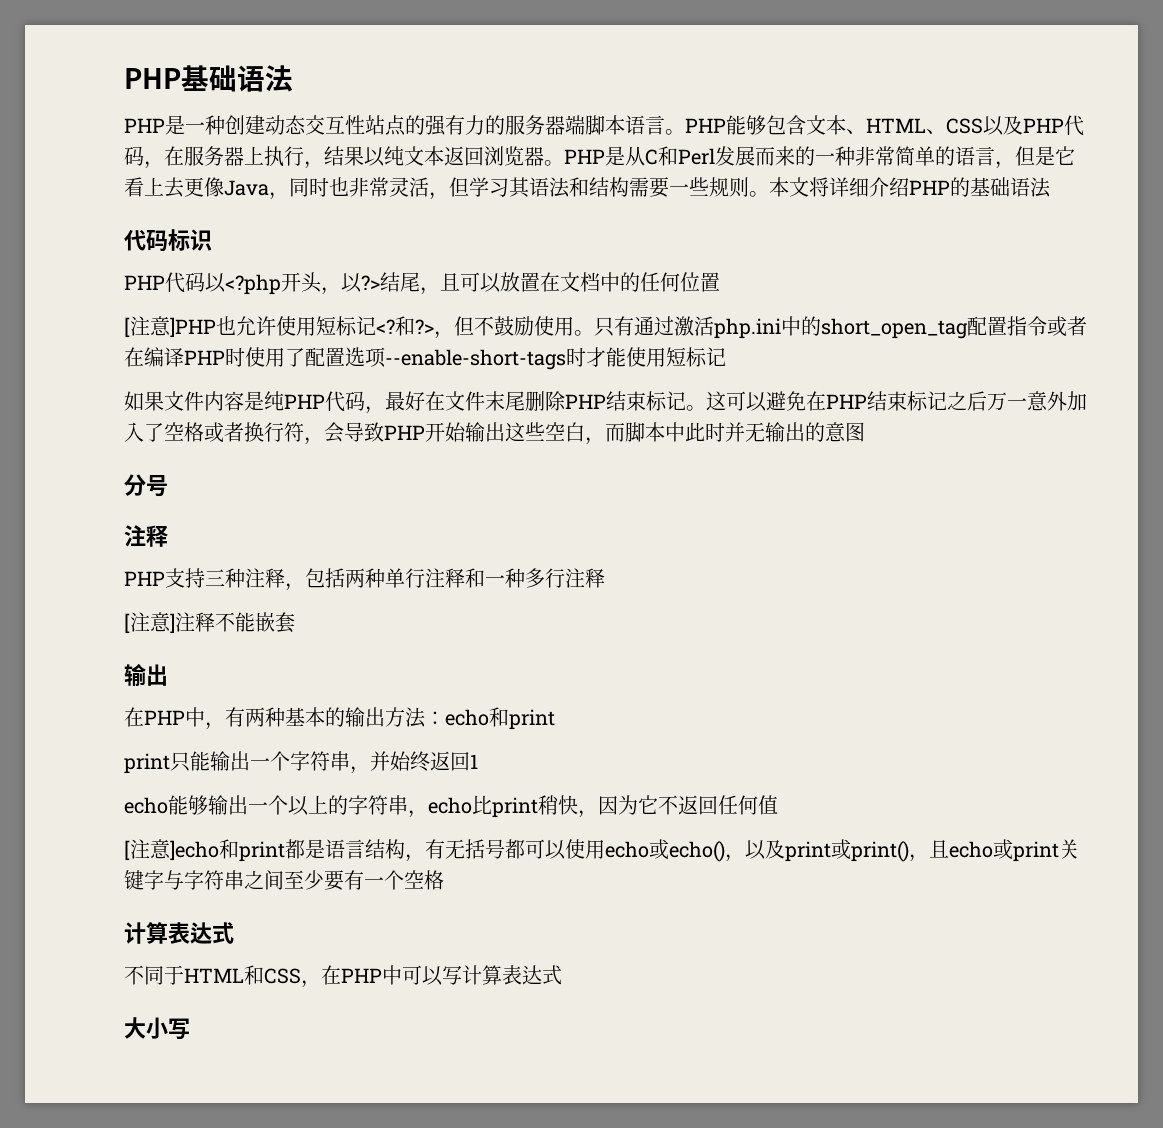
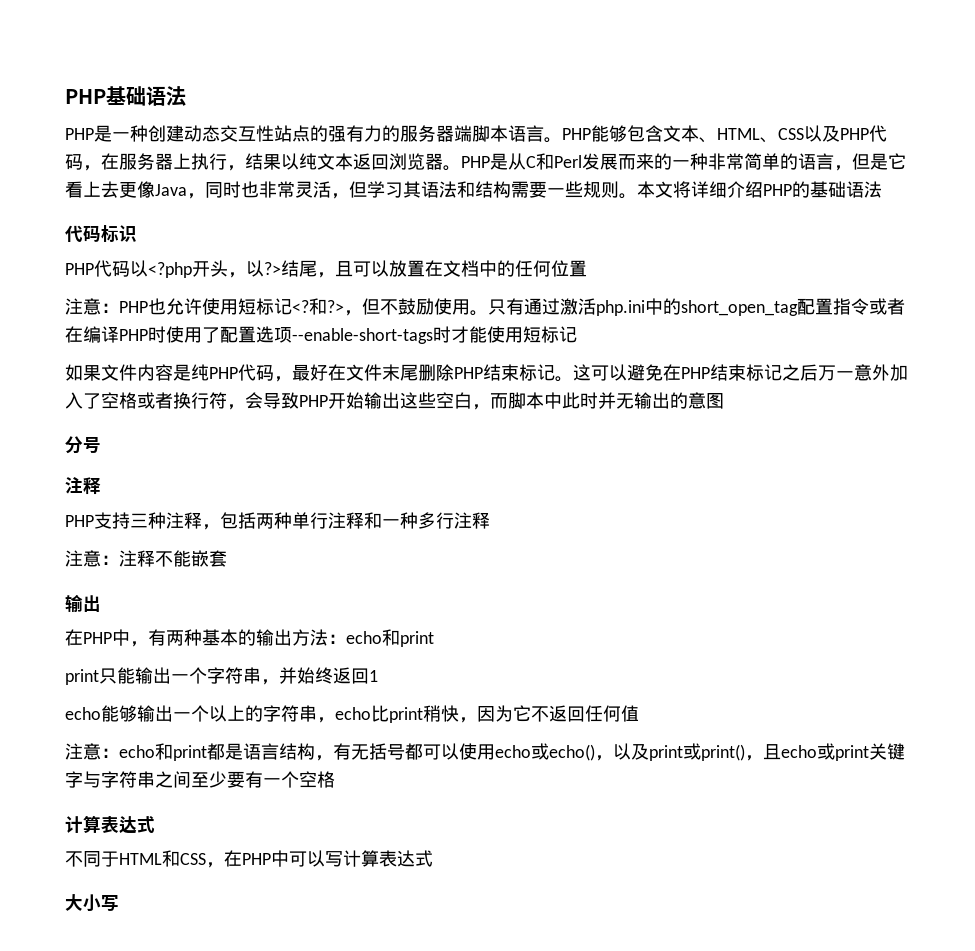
- [注意]PHP也允许使用短标记<?
+ 注意：PHP也允许使用短标记<?
- [注意]注释不能嵌套
+ 注意：注释不能嵌套
- [注意]echo和print都是语言结构，有无括号都可以使用echo或echo()，以及print或print()，且echo或print关键字与字符串之间至少要有一个空格
+ 注意：echo和print都是语言结构，有无括号都可以使用echo或echo()，以及print或print()，且echo或print关键字与字符串之间至少要有一个空格

